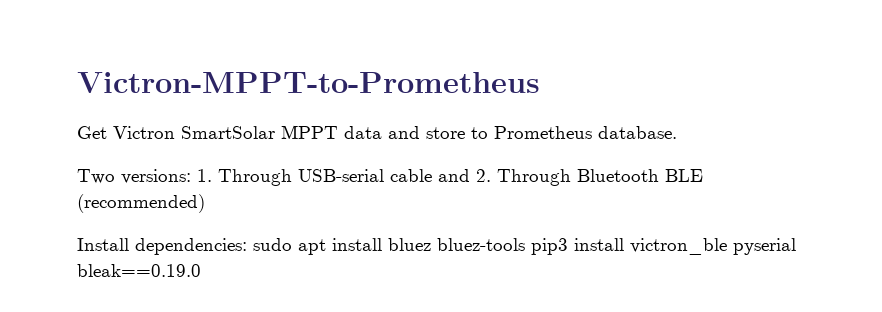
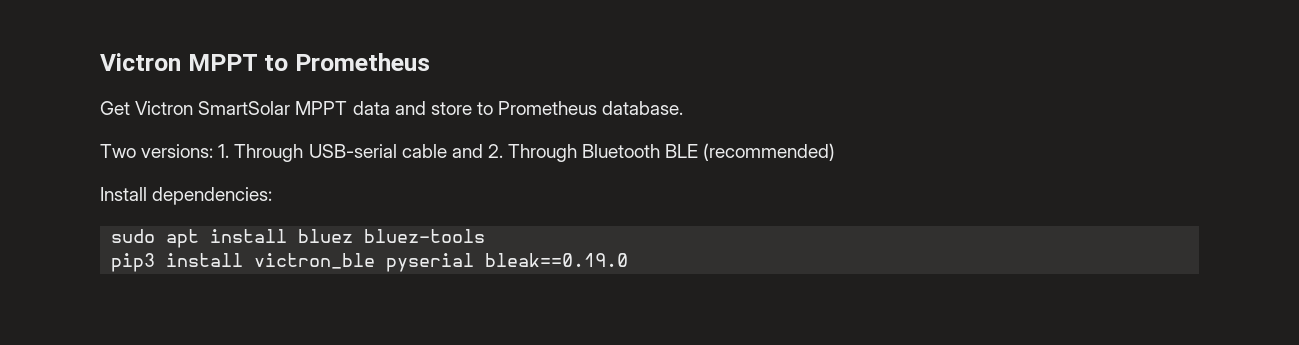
- Victron-MPPT-to-Prometheus
+ Victron MPPT to Prometheus
- Install dependencies: sudo apt install bluez bluez-tools pip3 install victron_ble pyserial bleak==0.19.0
+ Install dependencies:
+ sudo apt install bluez bluez-tools
+ pip3 install victron_ble pyserial bleak==0.19.0

